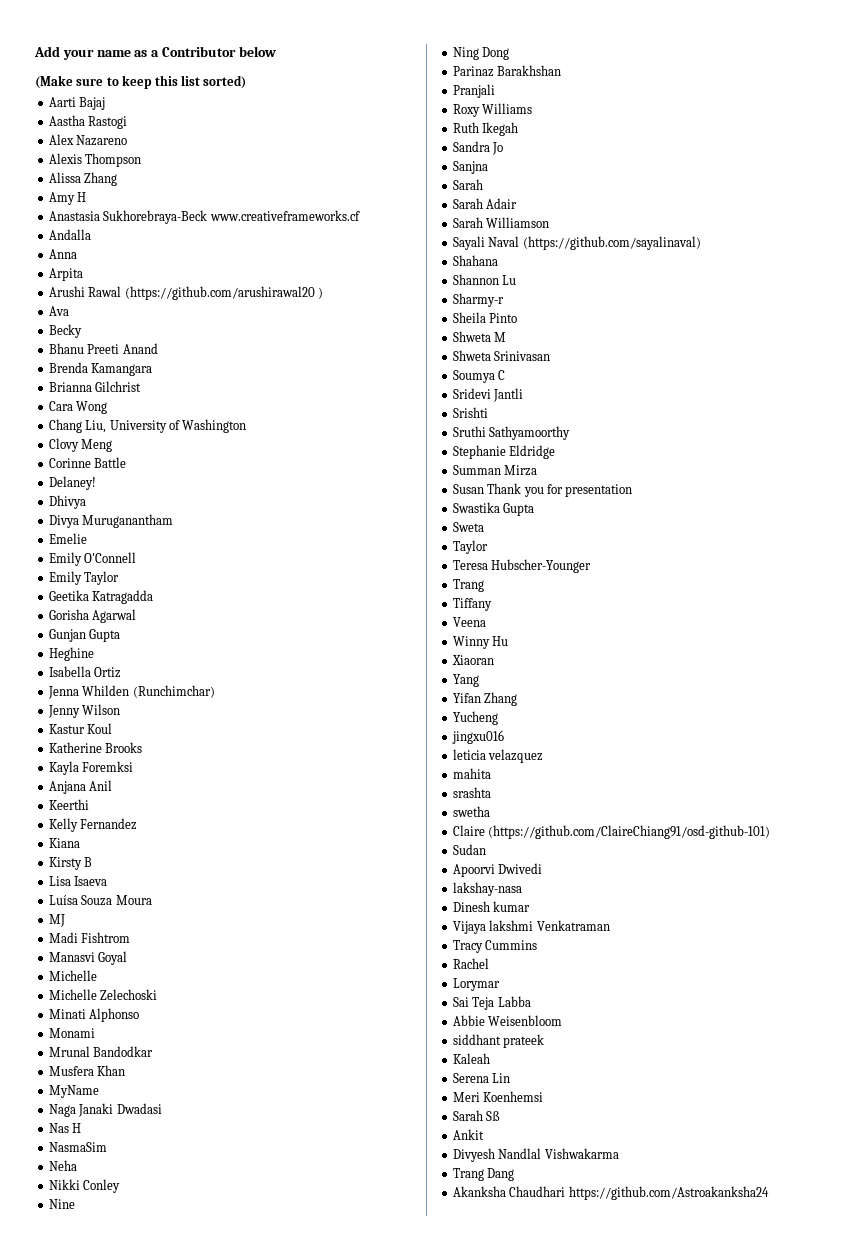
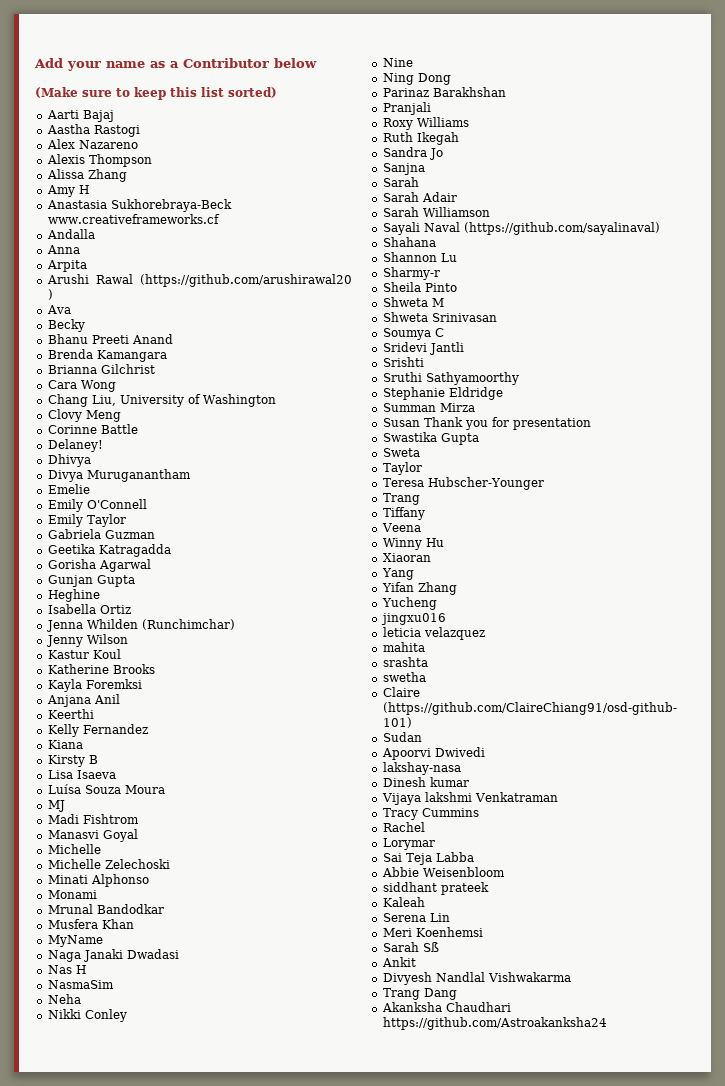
+ Gabriela Guzman

